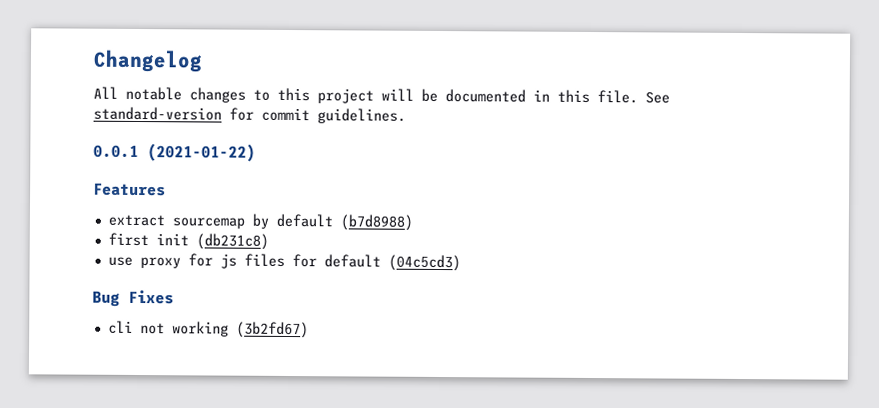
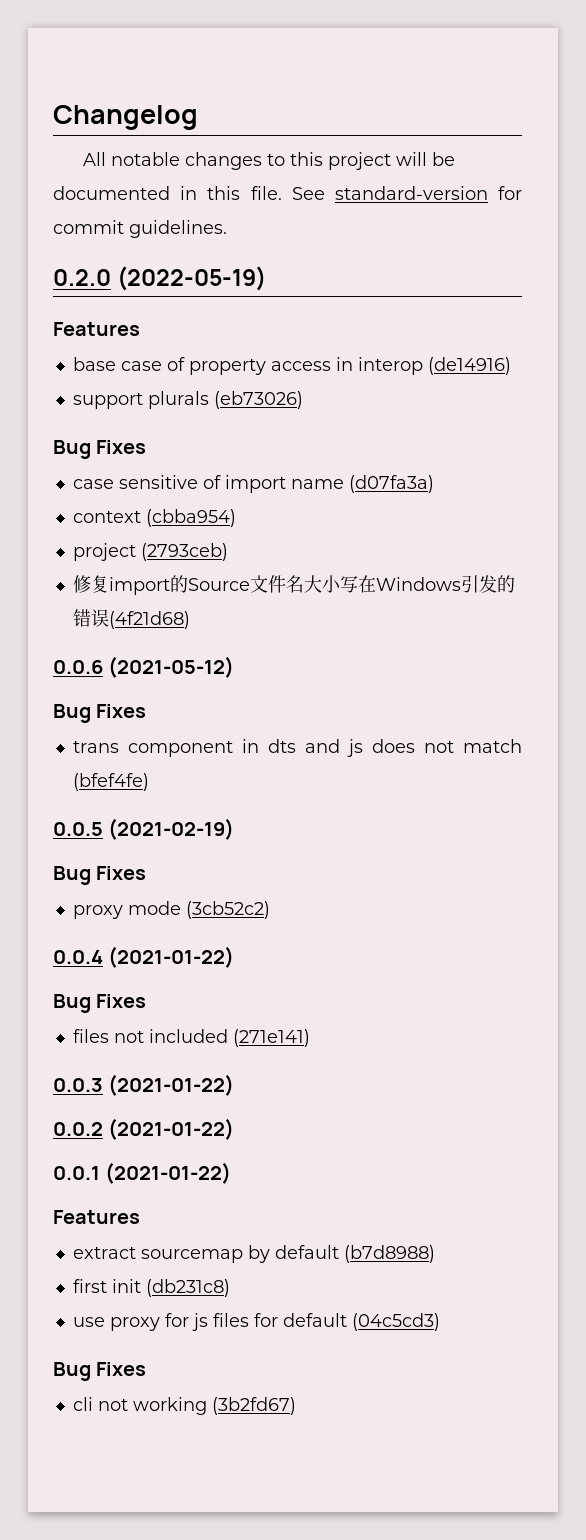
+ 0.2.0 (2022-05-19)
+ Features
+ base case of property access in interop (de14916)
+ support plurals (eb73026)
+ Bug Fixes
+ case sensitive of import name (d07fa3a)
+ context (cbba954)
+ project (2793ceb)
+ 修复import的Source文件名大小写在Windows引发的错误(4f21d68)
+ 0.0.6 (2021-05-12)
+ Bug Fixes
+ trans component in dts and js does not match (bfef4fe)
+ 0.0.5 (2021-02-19)
+ Bug Fixes
+ proxy mode (3cb52c2)
+ 0.0.4 (2021-01-22)
+ Bug Fixes
+ files not included (271e141)
+ 0.0.3 (2021-01-22)
+ 0.0.2 (2021-01-22)

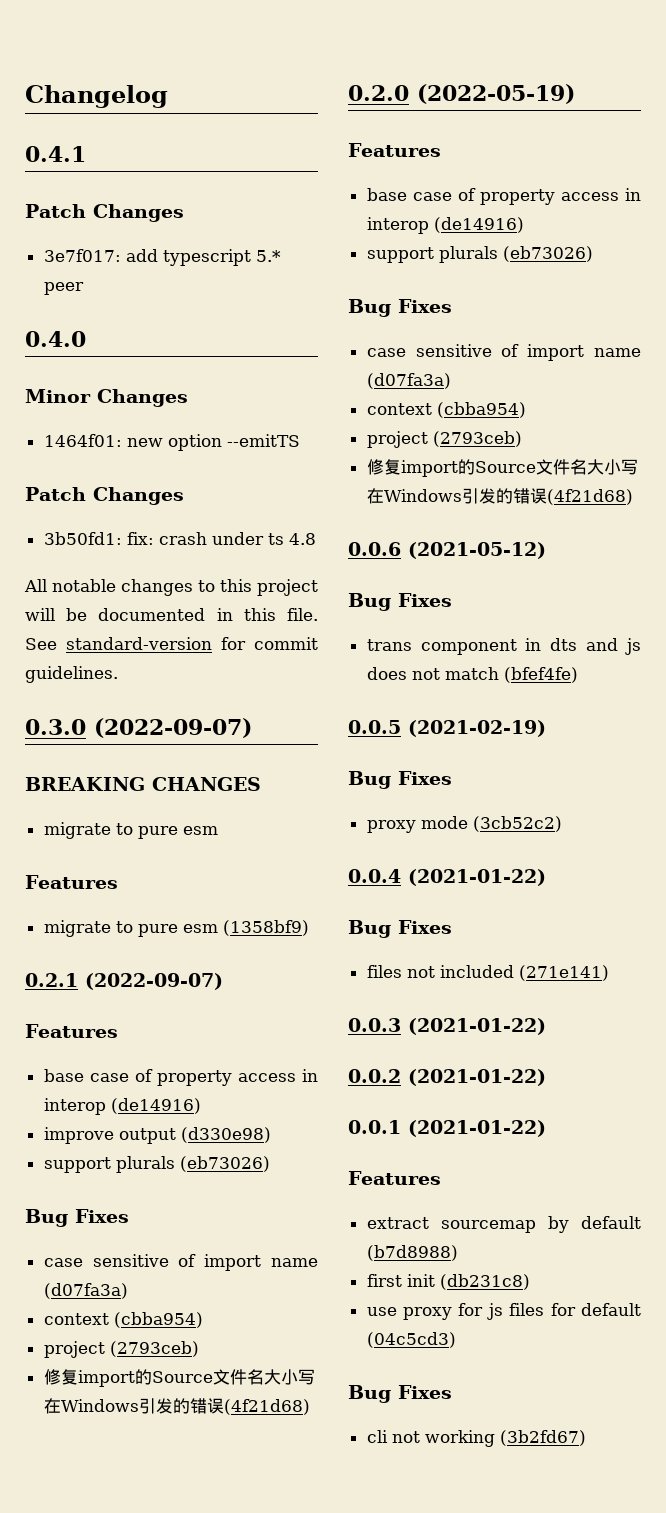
+ 0.4.1
+ Patch Changes
+ 3e7f017: add typescript 5.* peer
+ 0.4.0
+ Minor Changes
+ 1464f01: new option --emitTS
+ Patch Changes
+ 3b50fd1: fix: crash under ts 4.8
+ 0.3.0 (2022-09-07)
+ BREAKING CHANGES
+ migrate to pure esm
+ Features
+ migrate to pure esm (1358bf9)
+ 0.2.1 (2022-09-07)
+ Features
+ base case of property access in interop (de14916)
+ improve output (d330e98)
+ support plurals (eb73026)
+ Bug Fixes
+ case sensitive of import name (d07fa3a)
+ context (cbba954)
+ project (2793ceb)
+ 修复import的Source文件名大小写在Windows引发的错误(4f21d68)

